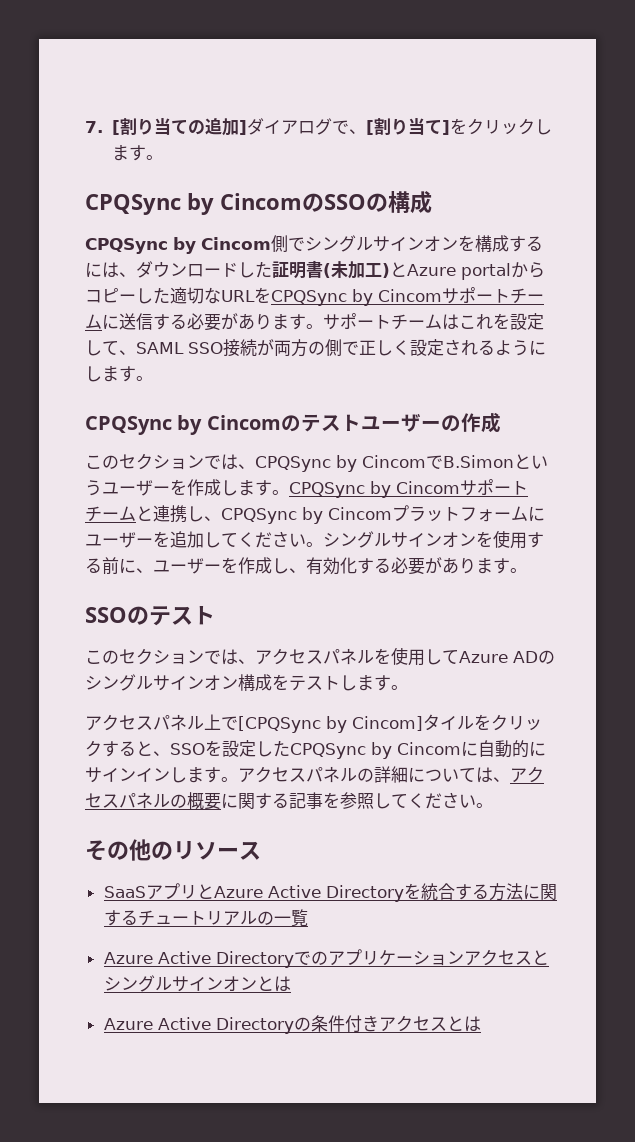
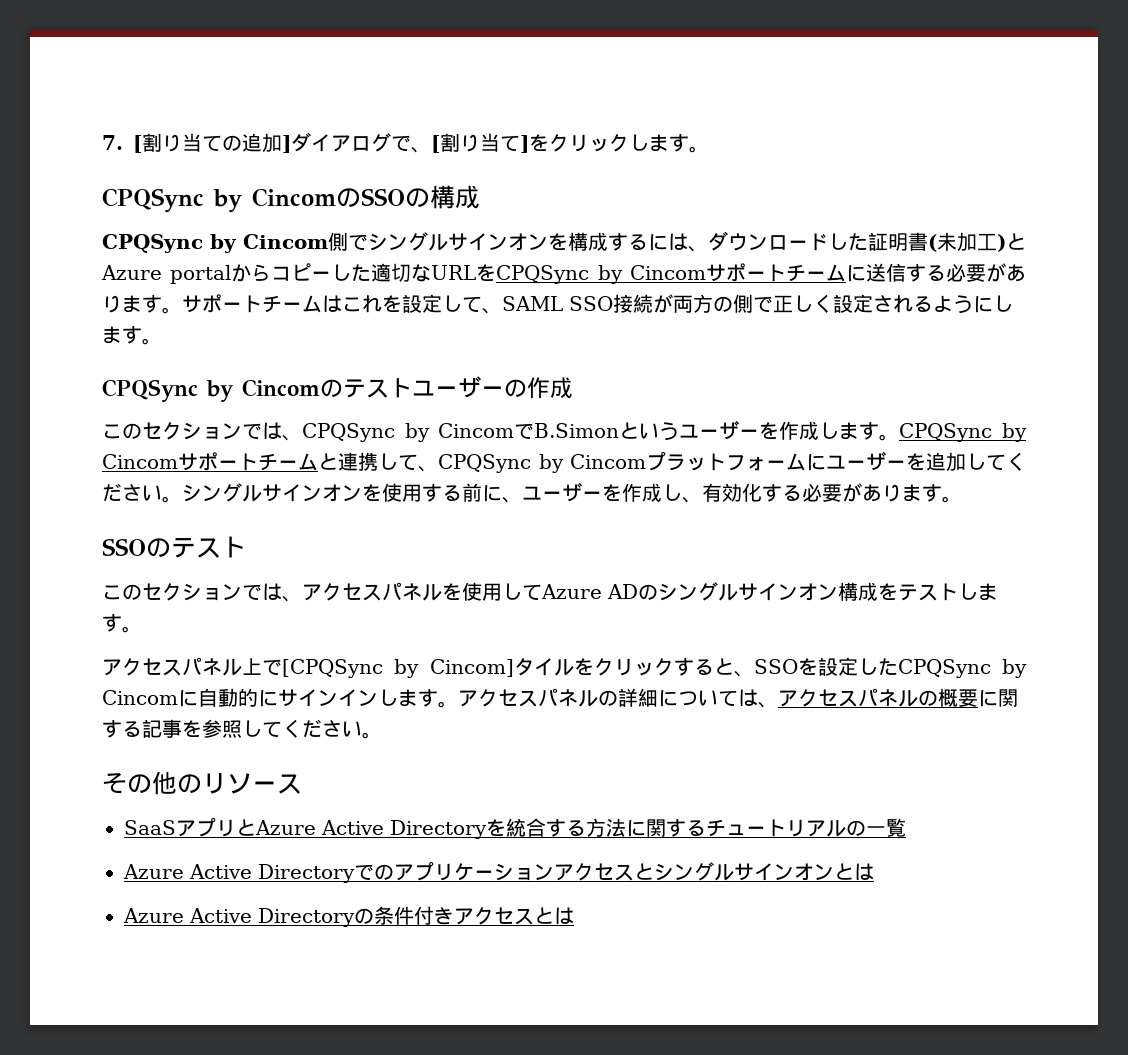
- CPQSync by Cincomサポートチームと連携し、CPQSync by Cincomプラットフォームにユーザーを追加してください。
+ CPQSync by Cincomサポートチームと連携して、CPQSync by Cincomプラットフォームにユーザーを追加してください。

